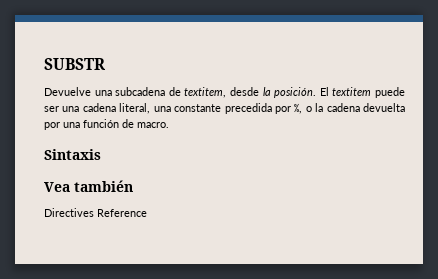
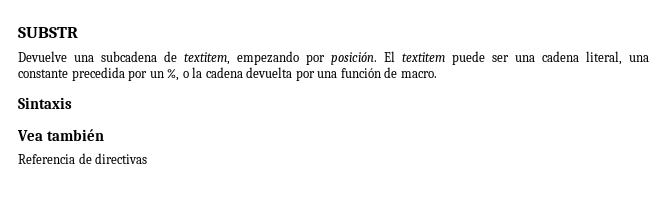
- Devuelve una subcadena de textitem, desde la posición.
+ Devuelve una subcadena de textitem, empezando por posición.
- El textitem puede ser una cadena literal, una constante precedida por %, o la cadena devuelta por una función de macro.
+ El textitem puede ser una cadena literal, una constante precedida por un %, o la cadena devuelta por una función de macro.
- Directives Reference
+ Referencia de directivas

